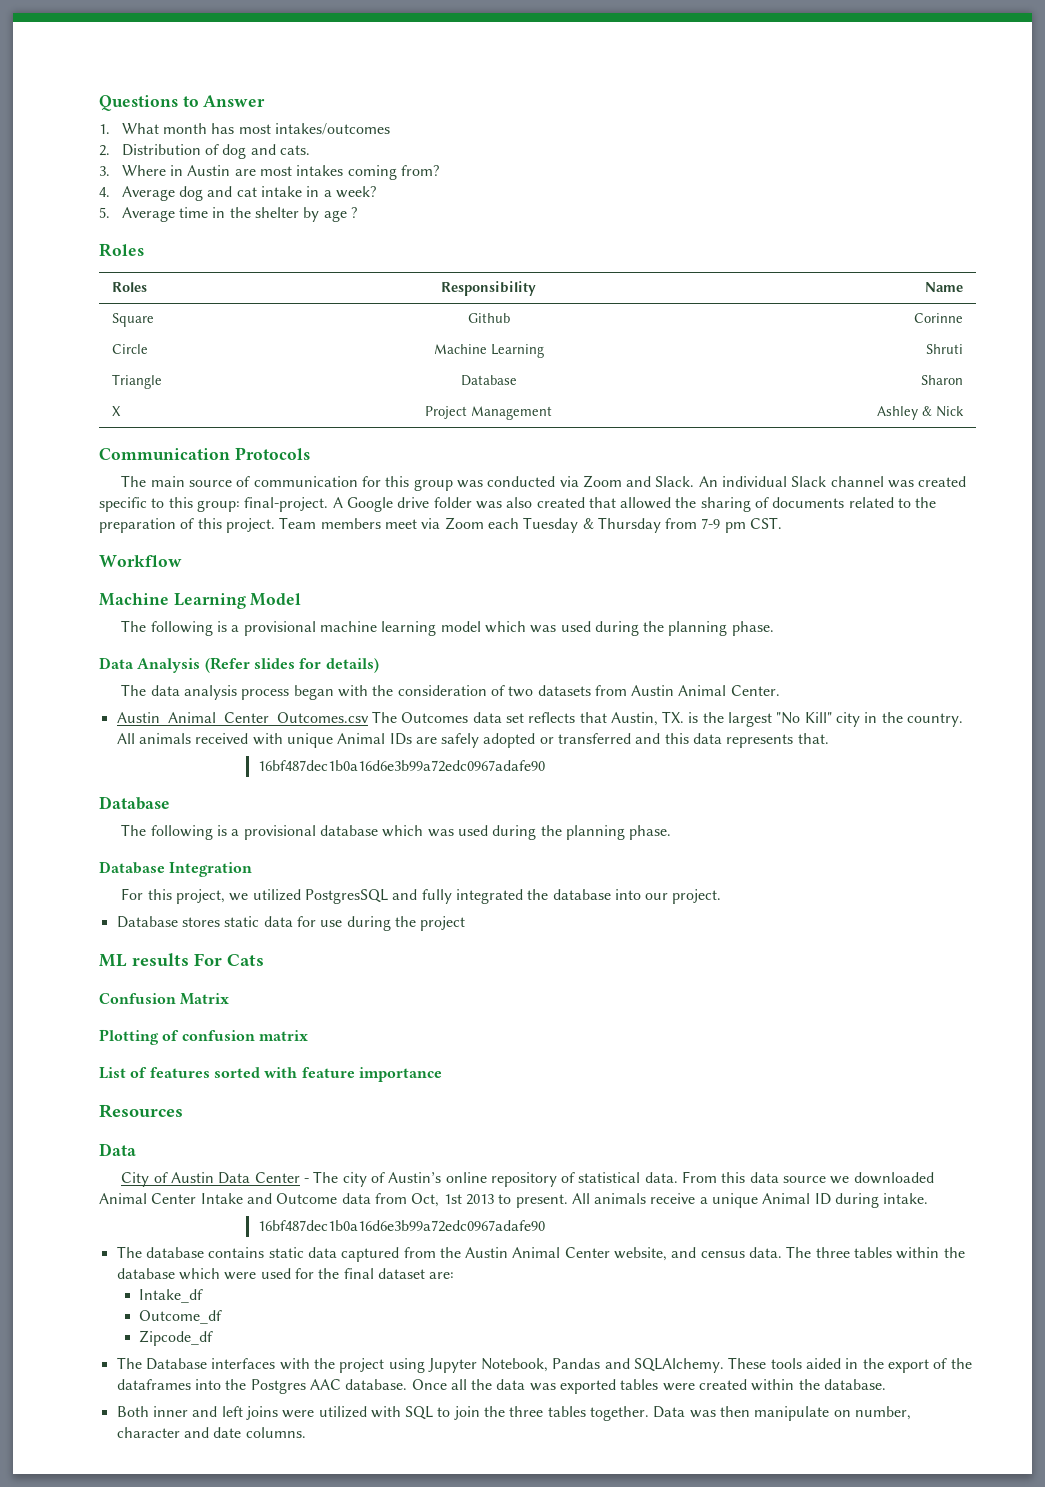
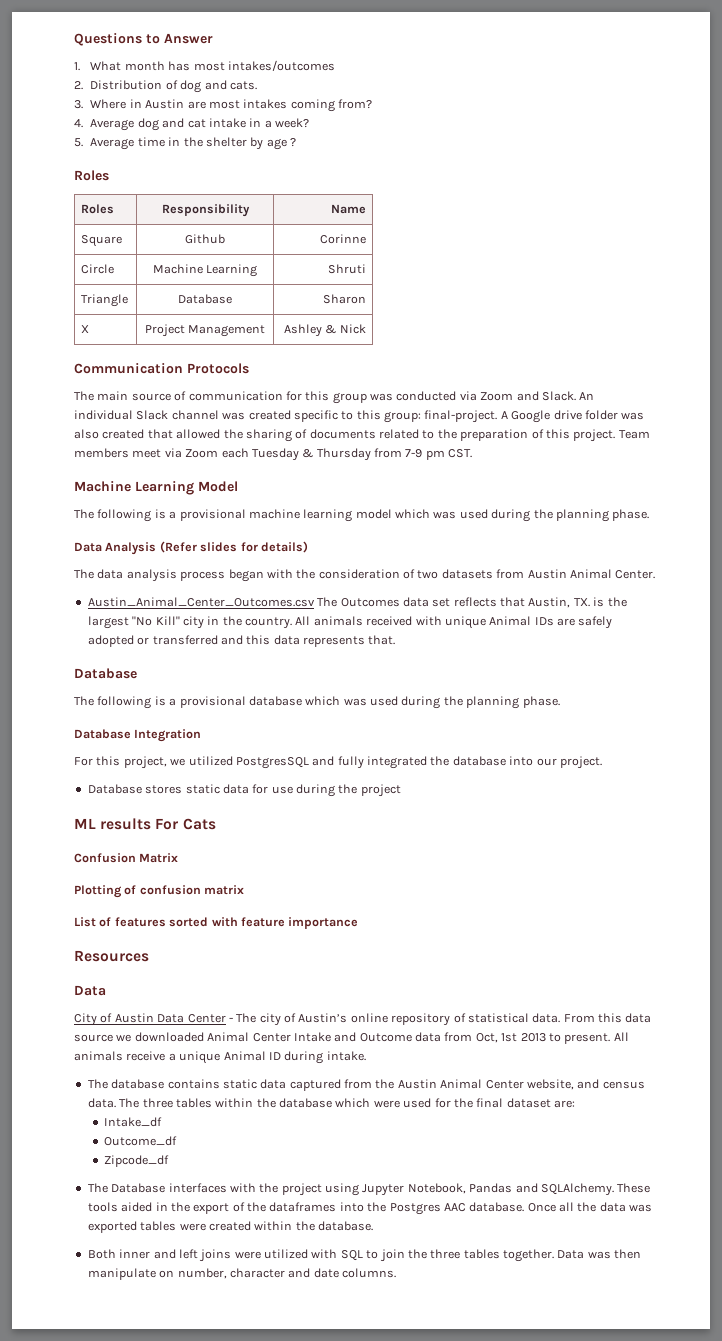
- Workflow
  All animals received with unique Animal IDs are safely adopted or transferred and this data represents that.
- 16bf487dec1b0a16d6e3b99a72edc0967adafe90
  All animals receive a unique Animal ID during intake.
- 16bf487dec1b0a16d6e3b99a72edc0967adafe90

